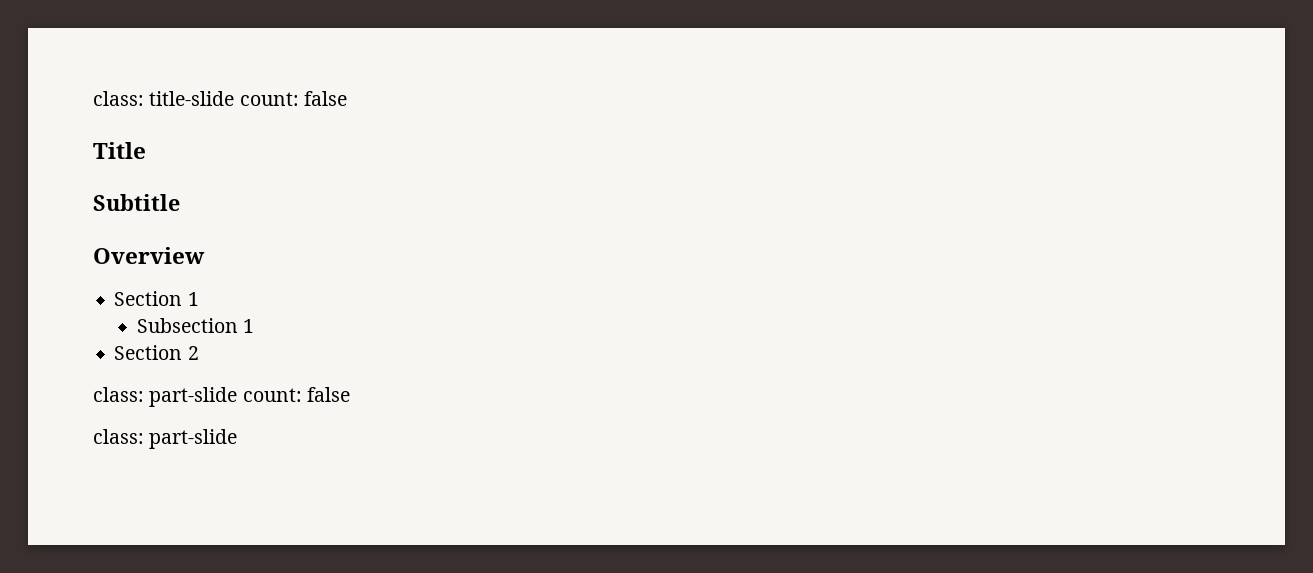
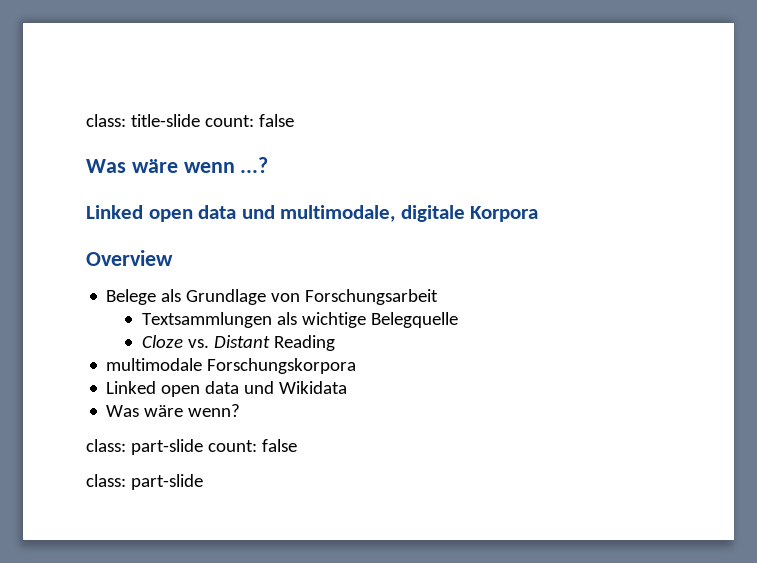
- Title
- Subtitle
+ Was wäre wenn ...?
+ Linked open data und multimodale, digitale Korpora
  Overview
- Section 1
- Subsection 1
- Section 2
+ Belege als Grundlage von Forschungsarbeit
+ Textsammlungen als wichtige Belegquelle
+ Cloze vs. Distant Reading
+ multimodale Forschungskorpora
+ Linked open data und Wikidata
+ Was wäre wenn?

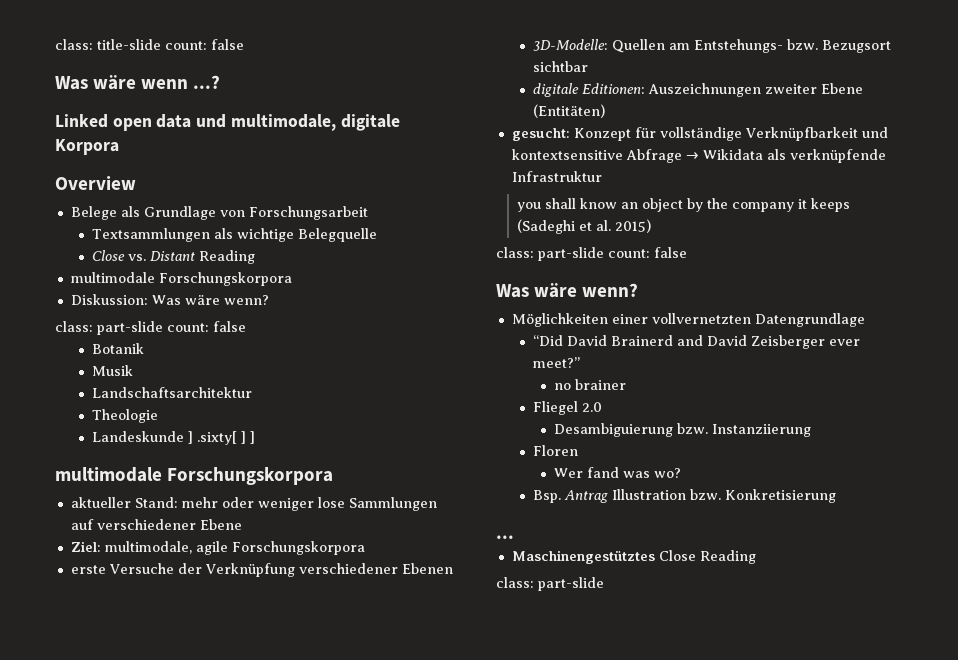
- Cloze vs. Distant Reading
+ Close vs. Distant Reading
- Linked open data und Wikidata
- Was wäre wenn?
+ Diskussion: Was wäre wenn?
+ Botanik
+ Musik
+ Landschaftsarchitektur
+ Theologie
+ Landeskunde ] .sixty[ ] ]
+ multimodale Forschungskorpora
+ aktueller Stand: mehr oder weniger lose Sammlungen auf verschiedener Ebene
+ Ziel: multimodale, agile Forschungskorpora
+ erste Versuche der Verknüpfung verschiedener Ebenen
+ 3D-Modelle: Quellen am Entstehungs- bzw. Bezugsort sichtbar
+ digitale Editionen: Auszeichnungen zweiter Ebene (Entitäten)
+ gesucht: Konzept für vollständige Verknüpfbarkeit und kontextsensitive Abfrage → Wikidata als verknüpfende Infrastruktur
+ you shall know an object by the company it keeps (Sadeghi et al. 2015)
+ class: part-slide count: false
+ Was wäre wenn?
+ Möglichkeiten einer vollvernetzten Datengrundlage
+ “Did David Brainerd and David Zeisberger ever meet?”
+ no brainer
+ Fliegel 2.0
+ Desambiguierung bzw. Instanziierung
+ Floren
+ Wer fand was wo?
+ Bsp. Antrag Illustration bzw. Konkretisierung
+ ...
+ Maschinengestütztes Close Reading

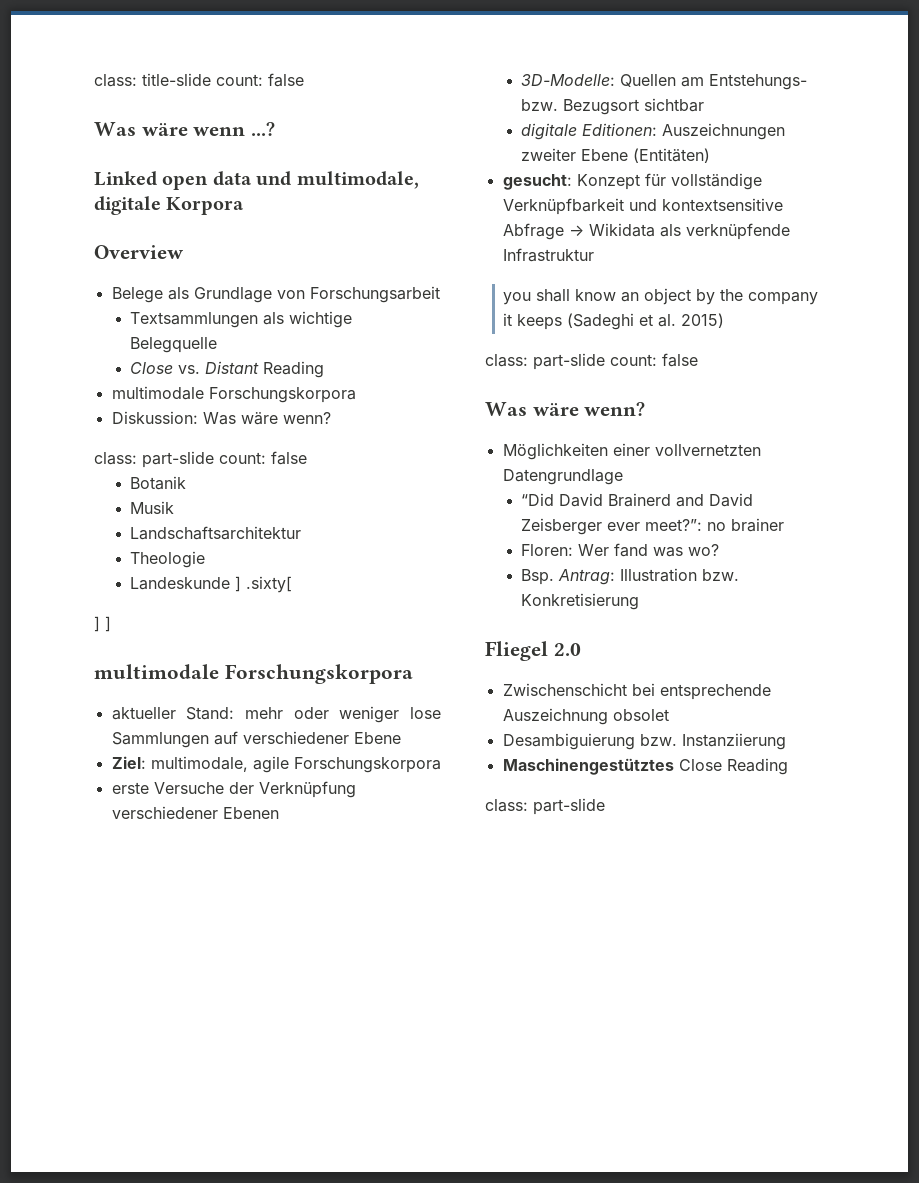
- Landeskunde ] .sixty[ ] ]
+ Landeskunde ] .sixty[
+ ] ]
- “Did David Brainerd and David Zeisberger ever meet?”
- no brainer
+ “Did David Brainerd and David Zeisberger ever meet?”: no brainer
- Fliegel 2.0
- Desambiguierung bzw. Instanziierung
- Floren
- Wer fand was wo?
+ Floren: Wer fand was wo?
- Bsp. Antrag Illustration bzw. Konkretisierung
+ Bsp. Antrag: Illustration bzw. Konkretisierung
- ...
+ Fliegel 2.0
+ Zwischenschicht bei entsprechende Auszeichnung obsolet
+ Desambiguierung bzw. Instanziierung

